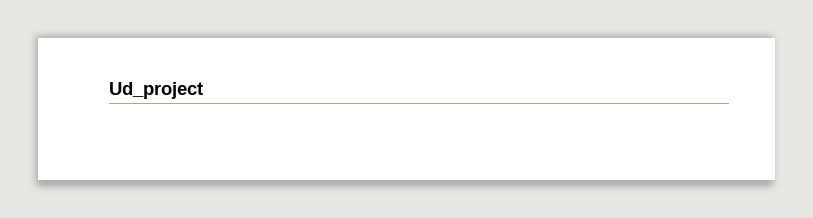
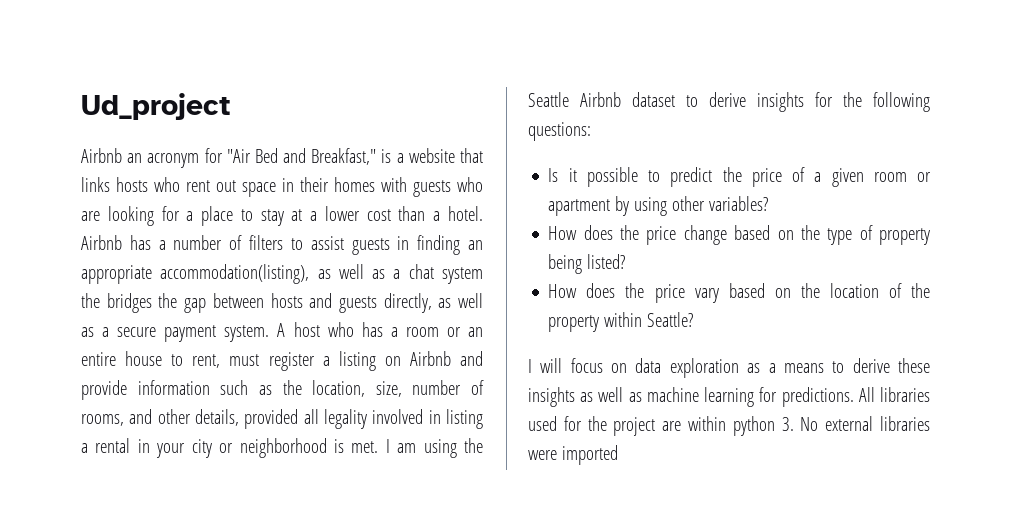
+ Airbnb an acronym for "Air Bed and Breakfast," is a website that links hosts who rent out space in their homes with guests who are looking for a place to stay at a lower cost than a hotel. Airbnb has a number of filters to assist guests in finding an appropriate accommodation(listing), as well as a chat system the bridges the gap between hosts and guests directly, as well as a secure payment system. A host who has a room or an entire house to rent, must register a listing on Airbnb and provide information such as the location, size, number of rooms, and other details, provided all legality involved in listing a rental in your city or neighborhood is met. I am using the Seattle Airbnb dataset to derive insights for the following questions:
+ Is it possible to predict the price of a given room or apartment by using other variables?
+ How does the price change based on the type of property being listed?
+ How does the price vary based on the location of the property within Seattle?
+ I will focus on data exploration as a means to derive these insights as well as machine learning for predictions. All libraries used for the project are within python 3. No external libraries were imported

